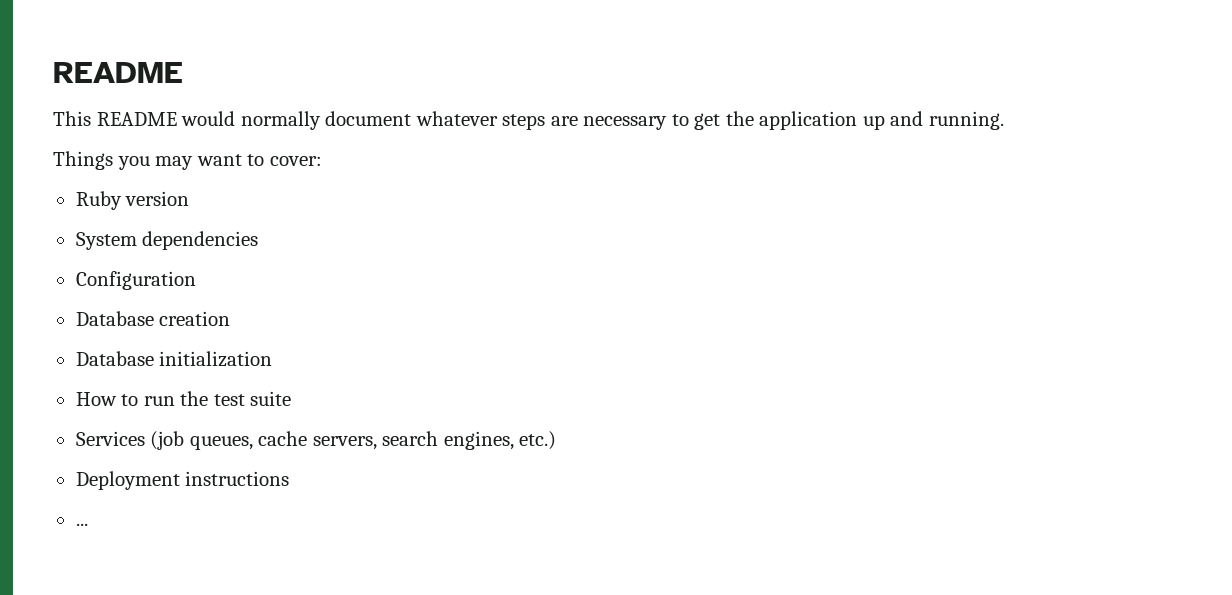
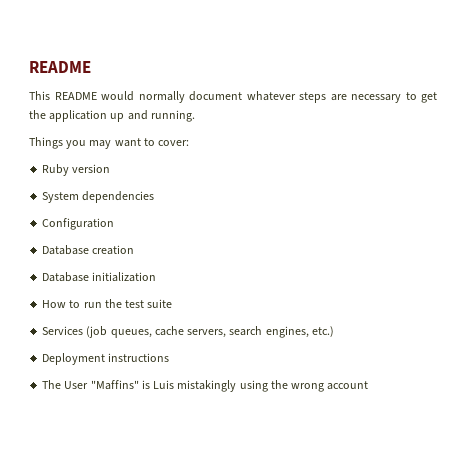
- ...
+ The User "Maffins" is Luis mistakingly using the wrong account

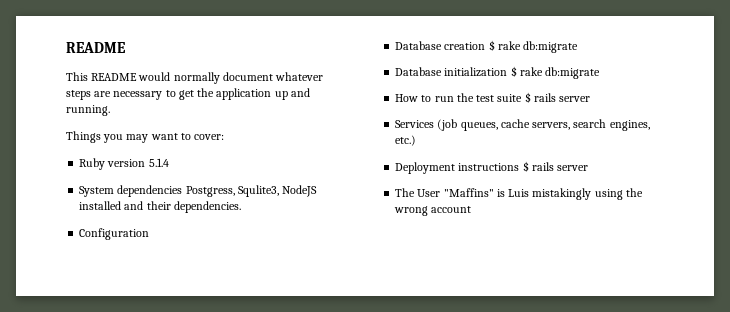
- Ruby version
+ Ruby version 5.1.4
- System dependencies
+ System dependencies Postgress, Squlite3, NodeJS installed and their dependencies.
- Database creation
+ Database creation $ rake db:migrate
- Database initialization
+ Database initialization $ rake db:migrate
- How to run the test suite
+ How to run the test suite $ rails server
- Deployment instructions
+ Deployment instructions $ rails server

